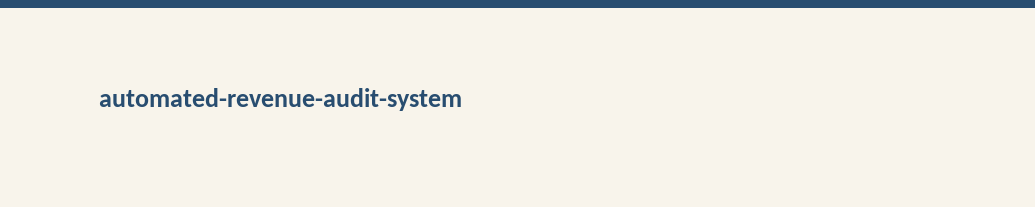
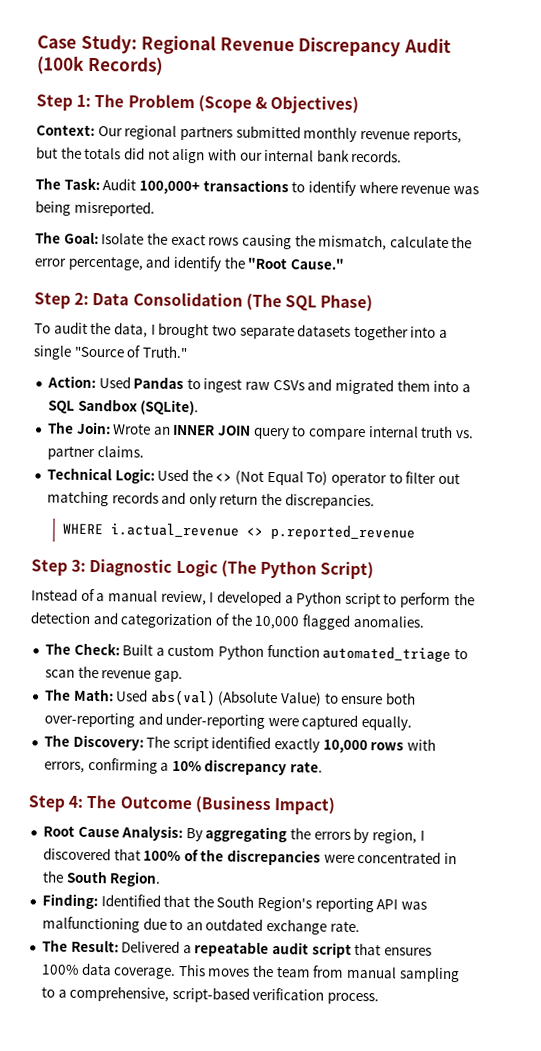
- automated-revenue-audit-system
+ Case Study: Regional Revenue Discrepancy Audit (100k Records)
+ Step 1: The Problem (Scope & Objectives)
+ Context: Our regional partners submitted monthly revenue reports, but the totals did not align with our internal bank records.
+ The Task: Audit 100,000+ transactions to identify where revenue was being misreported.
+ The Goal: Isolate the exact rows causing the mismatch, calculate the error percentage, and identify the "Root Cause."
+ Step 2: Data Consolidation (The SQL Phase)
+ To audit the data, I brought two separate datasets together into a single "Source of Truth."
+ Action: Used Pandas to ingest raw CSVs and migrated them into a SQL Sandbox (SQLite).
+ The Join: Wrote an INNER JOIN query to compare internal truth vs. partner claims.
+ Technical Logic: Used the <> (Not Equal To) operator to filter out matching records and only return the discrepancies.
+ WHERE i.actual_revenue <> p.reported_revenue
+ Step 3: Diagnostic Logic (The Python Script)
+ Instead of a manual review, I developed a Python script to perform the detection and categorization of the 10,000 flagged anomalies.
+ The Check: Built a custom Python function automated_triage to scan the revenue gap.
+ The Math: Used abs(val) (Absolute Value) to ensure both over-reporting and under-reporting were captured equally.
+ The Discovery: The script identified exactly 10,000 rows with errors, confirming a 10% discrepancy rate.
+ Step 4: The Outcome (Business Impact)
+ Root Cause Analysis: By aggregating the errors by region, I discovered that 100% of the discrepancies were concentrated in the South Region.
+ Finding: Identified that the South Region's reporting API was malfunctioning due to an outdated exchange rate.
+ The Result: Delivered a repeatable audit script that ensures 100% data coverage. This moves the team from manual sampling to a comprehensive, script-based verification process.

